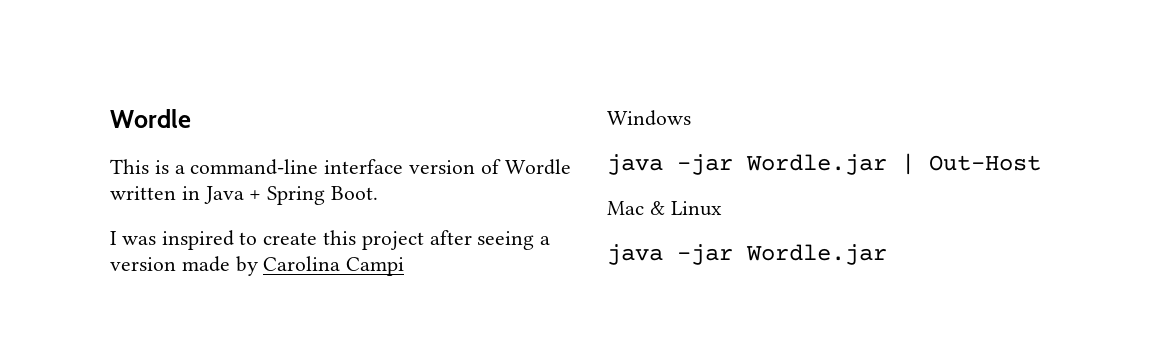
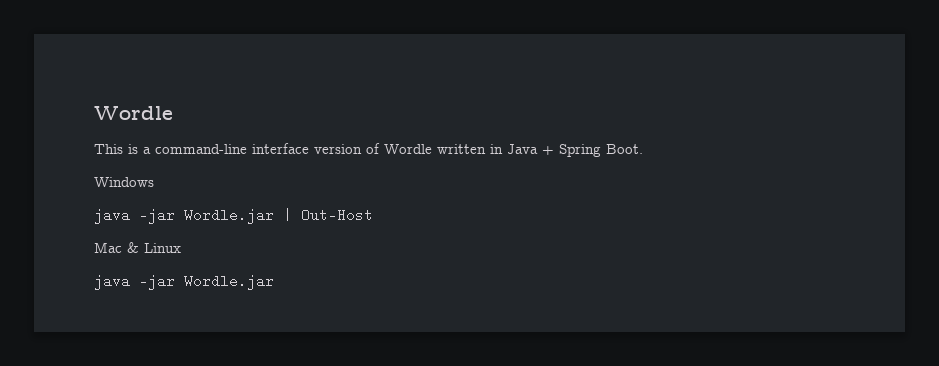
- I was inspired to create this project after seeing a version made by Carolina Campi

